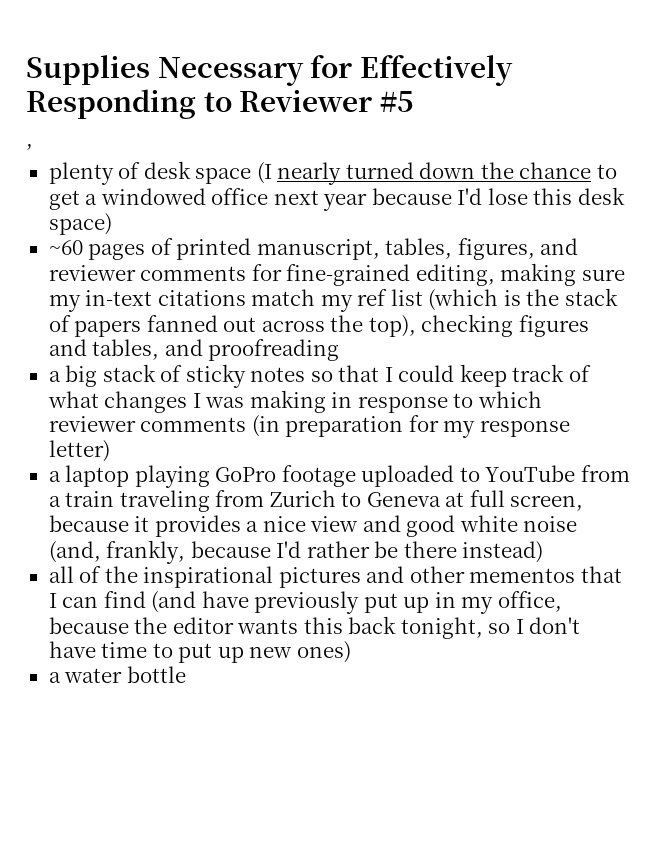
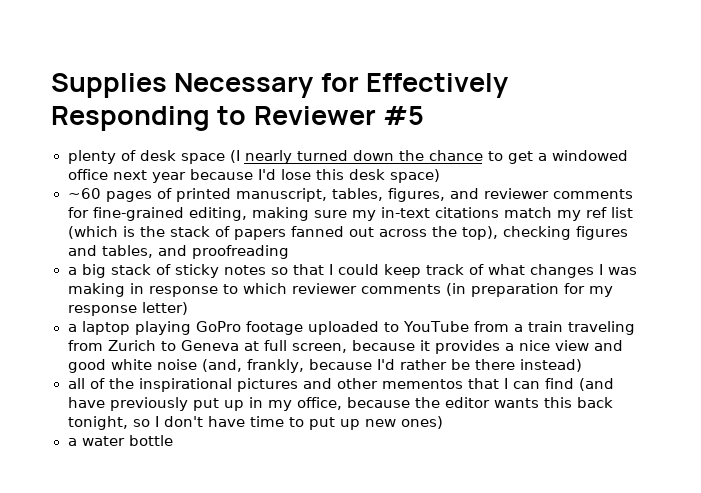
- ,

